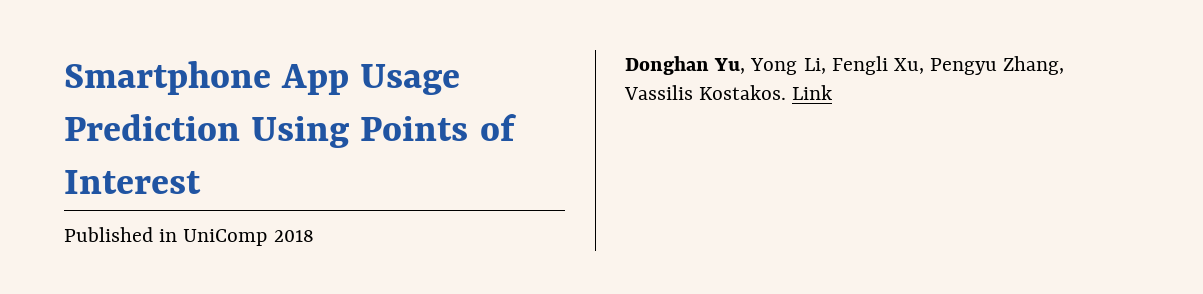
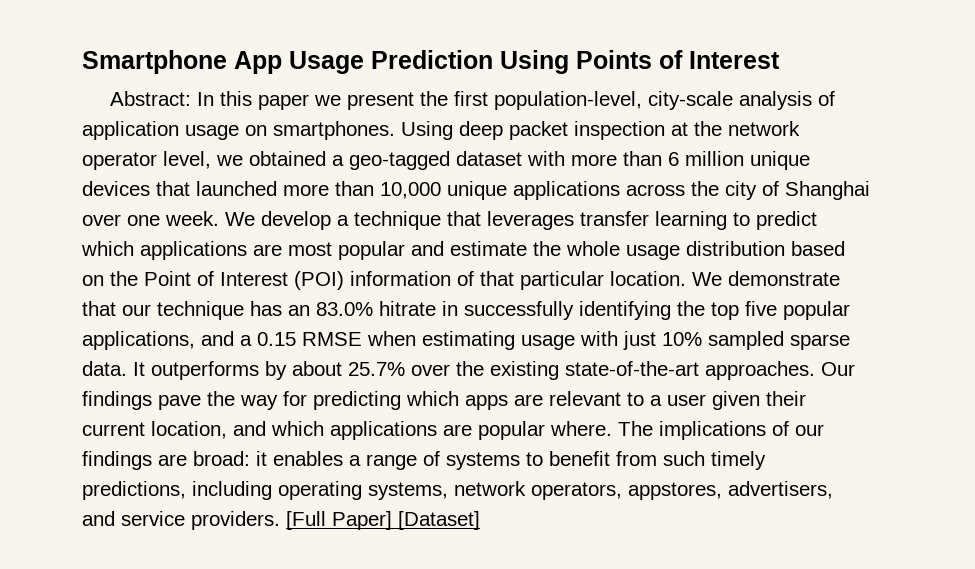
- Published in UniComp 2018
- Donghan Yu, Yong Li, Fengli Xu, Pengyu Zhang, Vassilis Kostakos. Link
+ Abstract: In this paper we present the first population-level, city-scale analysis of application usage on smartphones. Using deep packet inspection at the network operator level, we obtained a geo-tagged dataset with more than 6 million unique devices that launched more than 10,000 unique applications across the city of Shanghai over one week. We develop a technique that leverages transfer learning to predict which applications are most popular and estimate the whole usage distribution based on the Point of Interest (POI) information of that particular location. We demonstrate that our technique has an 83.0% hitrate in successfully identifying the top five popular applications, and a 0.15 RMSE when estimating usage with just 10% sampled sparse data. It outperforms by about 25.7% over the existing state-of-the-art approaches. Our findings pave the way for predicting which apps are relevant to a user given their current location, and which applications are popular where. The implications of our findings are broad: it enables a range of systems to benefit from such timely predictions, including operating systems, network operators, appstores, advertisers, and service providers. [Full Paper] [Dataset]

